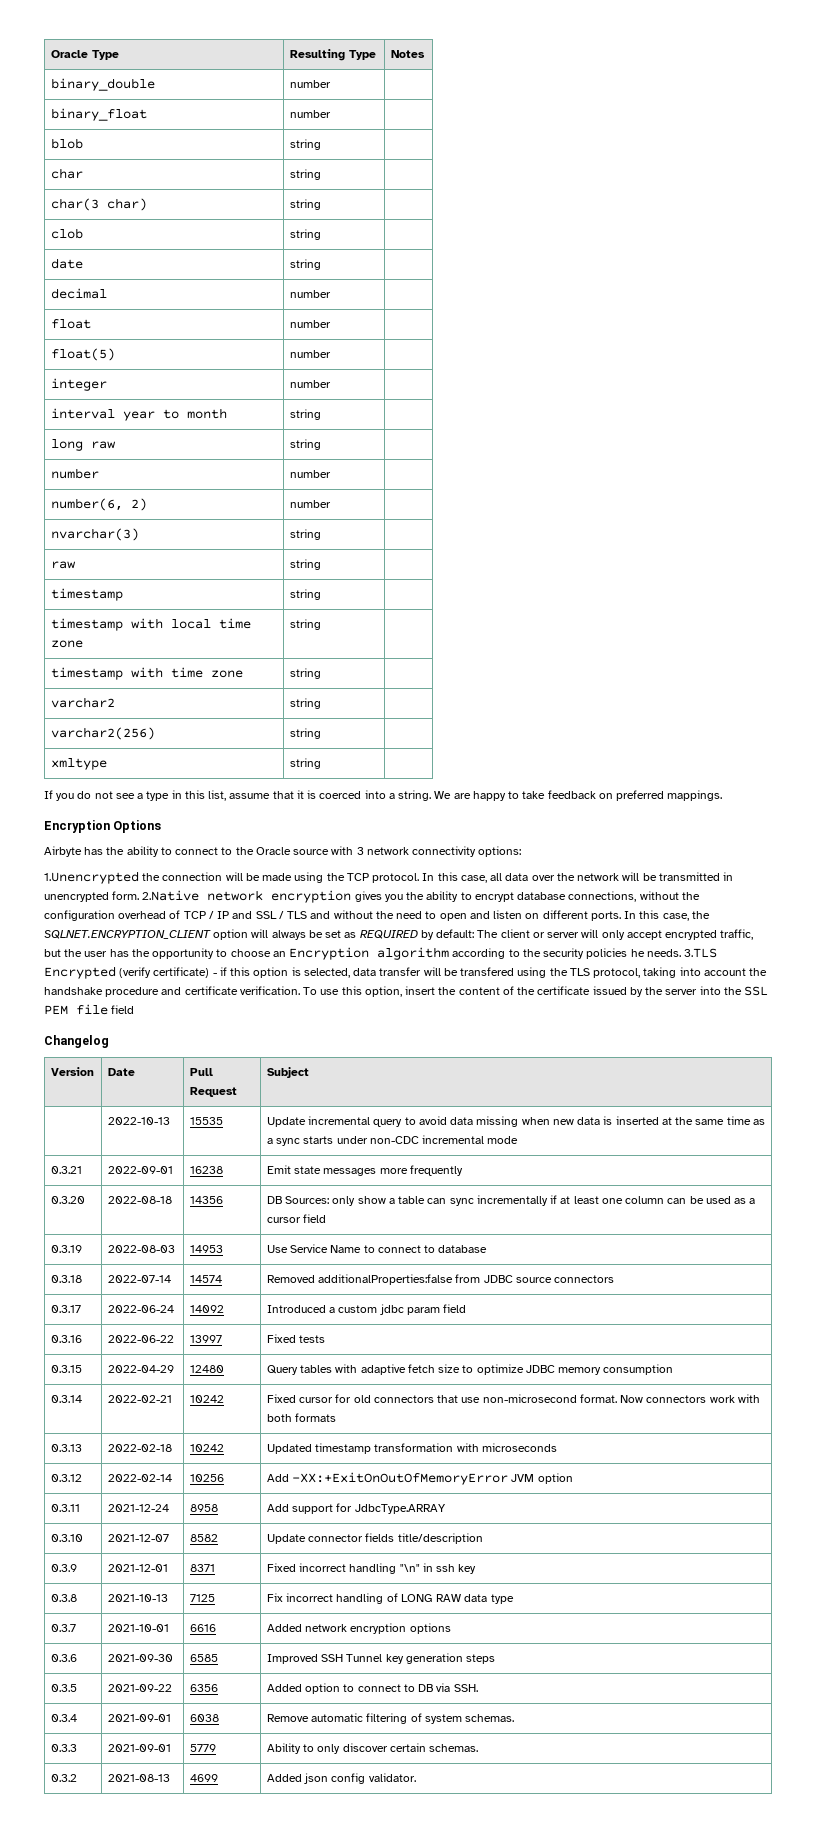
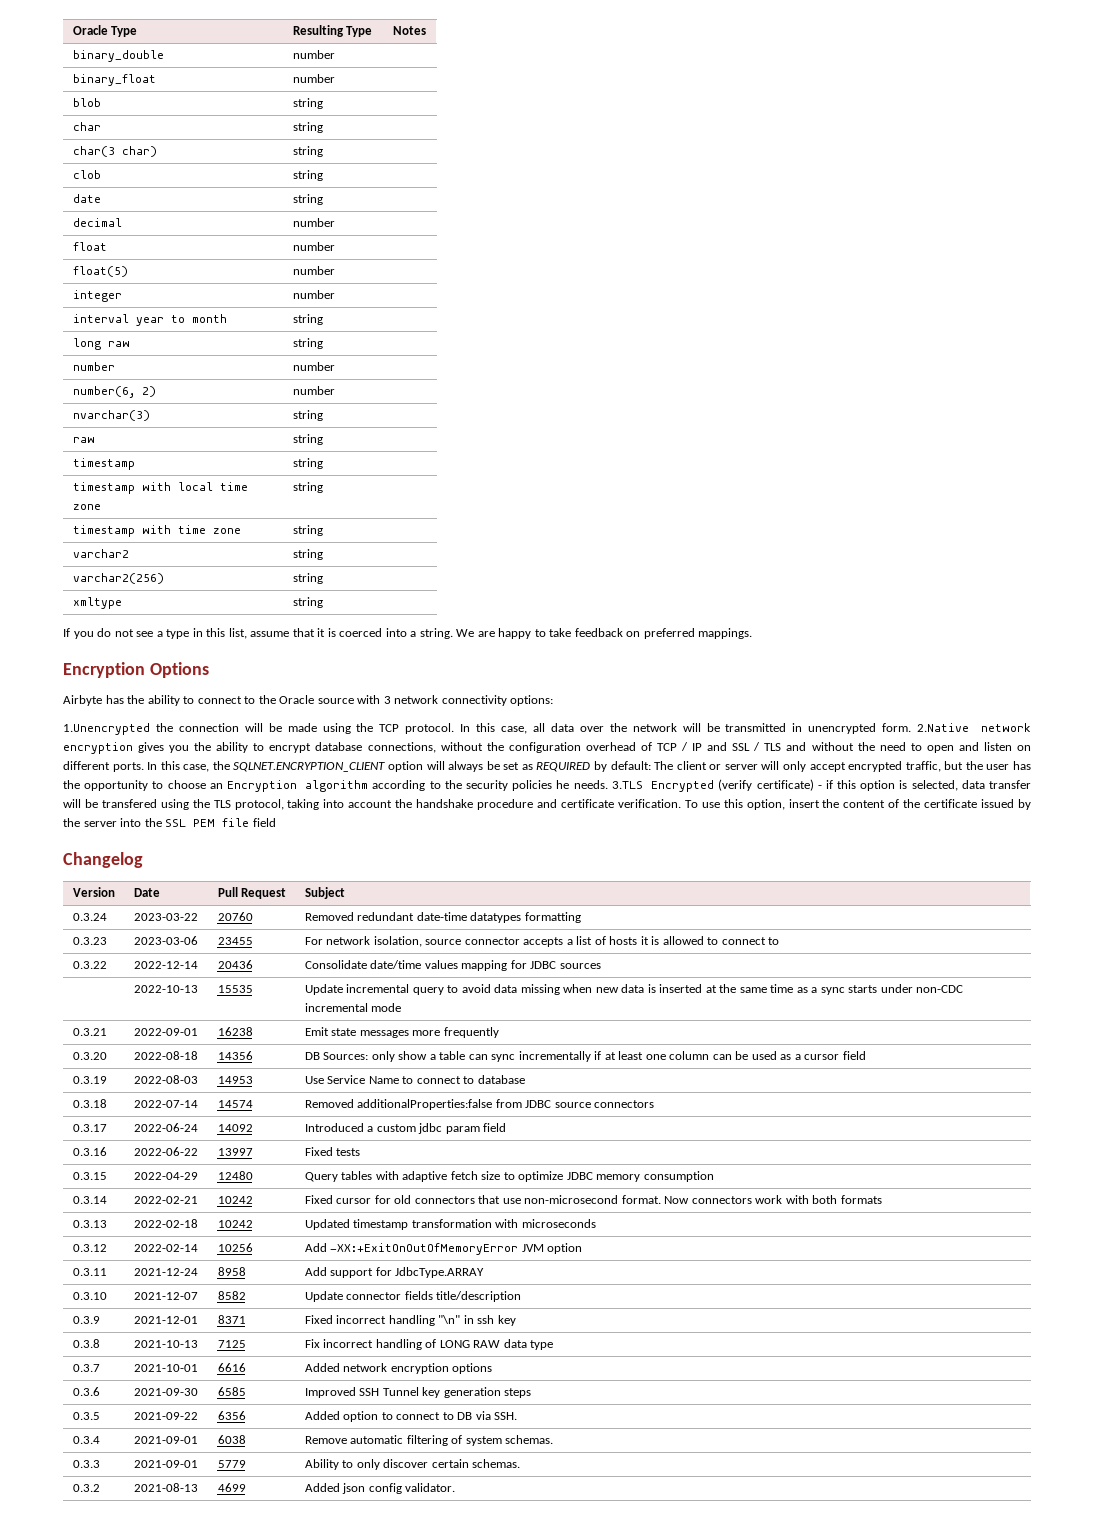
+ 0.3.24 | 2023-03-22 | 20760 | Removed redundant date-time datatypes formatting
+ 0.3.23 | 2023-03-06 | 23455 | For network isolation, source connector accepts a list of hosts it is allowed to connect to
+ 0.3.22 | 2022-12-14 | 20436 | Consolidate date/time values mapping for JDBC sources

